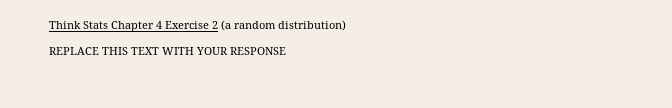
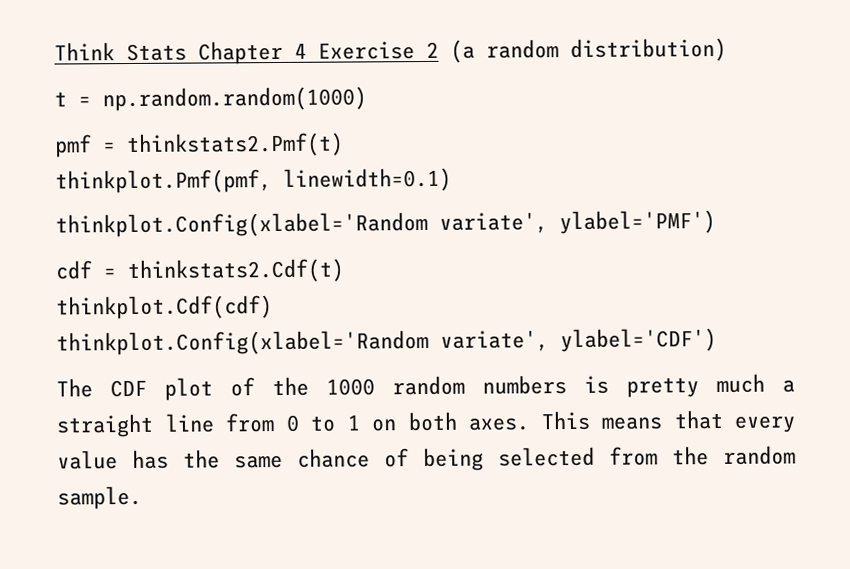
- REPLACE THIS TEXT WITH YOUR RESPONSE
+ t = np.random.random(1000)
+ pmf = thinkstats2.Pmf(t)
+ thinkplot.Pmf(pmf, linewidth=0.1)
+ thinkplot.Config(xlabel='Random variate', ylabel='PMF')
+ cdf = thinkstats2.Cdf(t)
+ thinkplot.Cdf(cdf)
+ thinkplot.Config(xlabel='Random variate', ylabel='CDF')
+ The CDF plot of the 1000 random numbers is pretty much a straight line from 0 to 1 on both axes. This means that every value has the same chance of being selected from the random sample.

